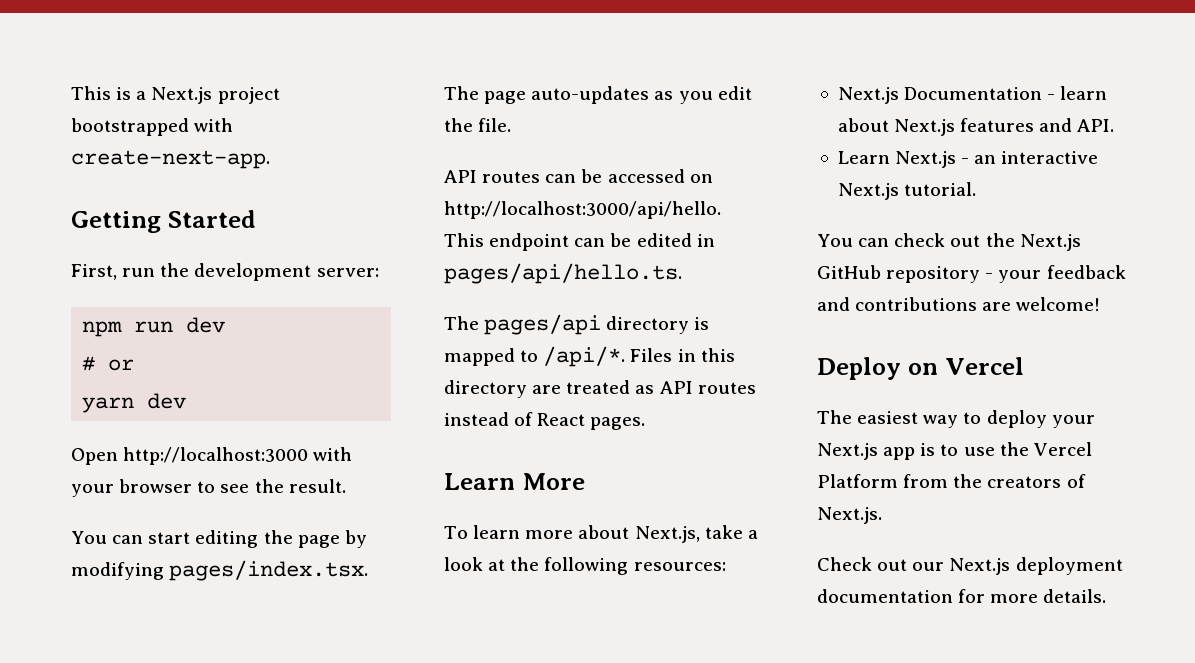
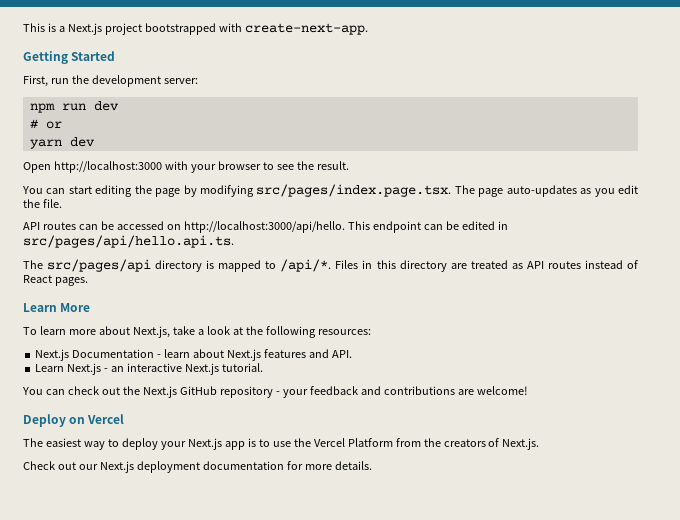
- You can start editing the page by modifying pages/index.tsx. The page auto-updates as you edit the file.
+ You can start editing the page by modifying src/pages/index.page.tsx. The page auto-updates as you edit the file.
- This endpoint can be edited in pages/api/hello.ts.
- The pages/api directory is mapped to /api/*.
+ This endpoint can be edited in src/pages/api/hello.api.ts.
+ The src/pages/api directory is mapped to /api/*.

